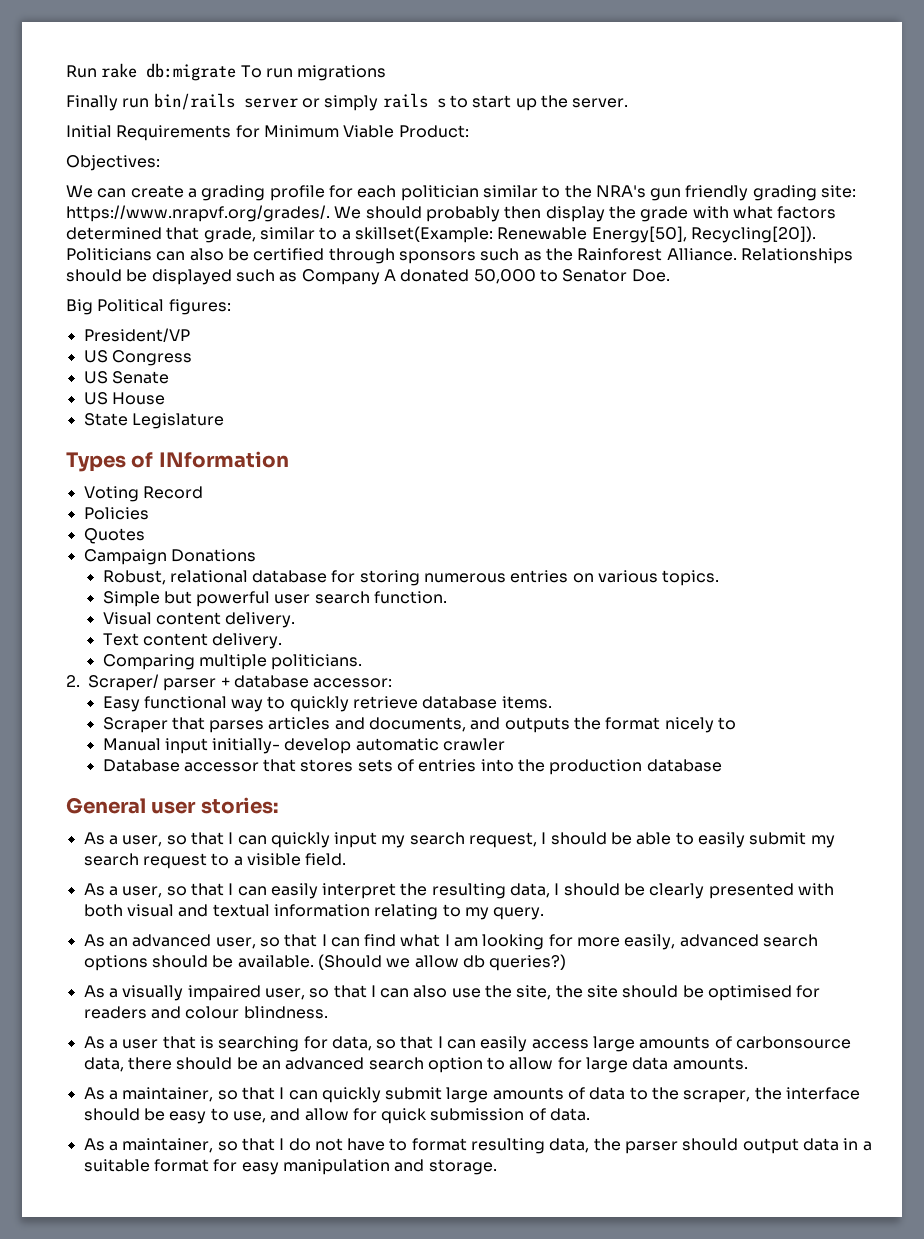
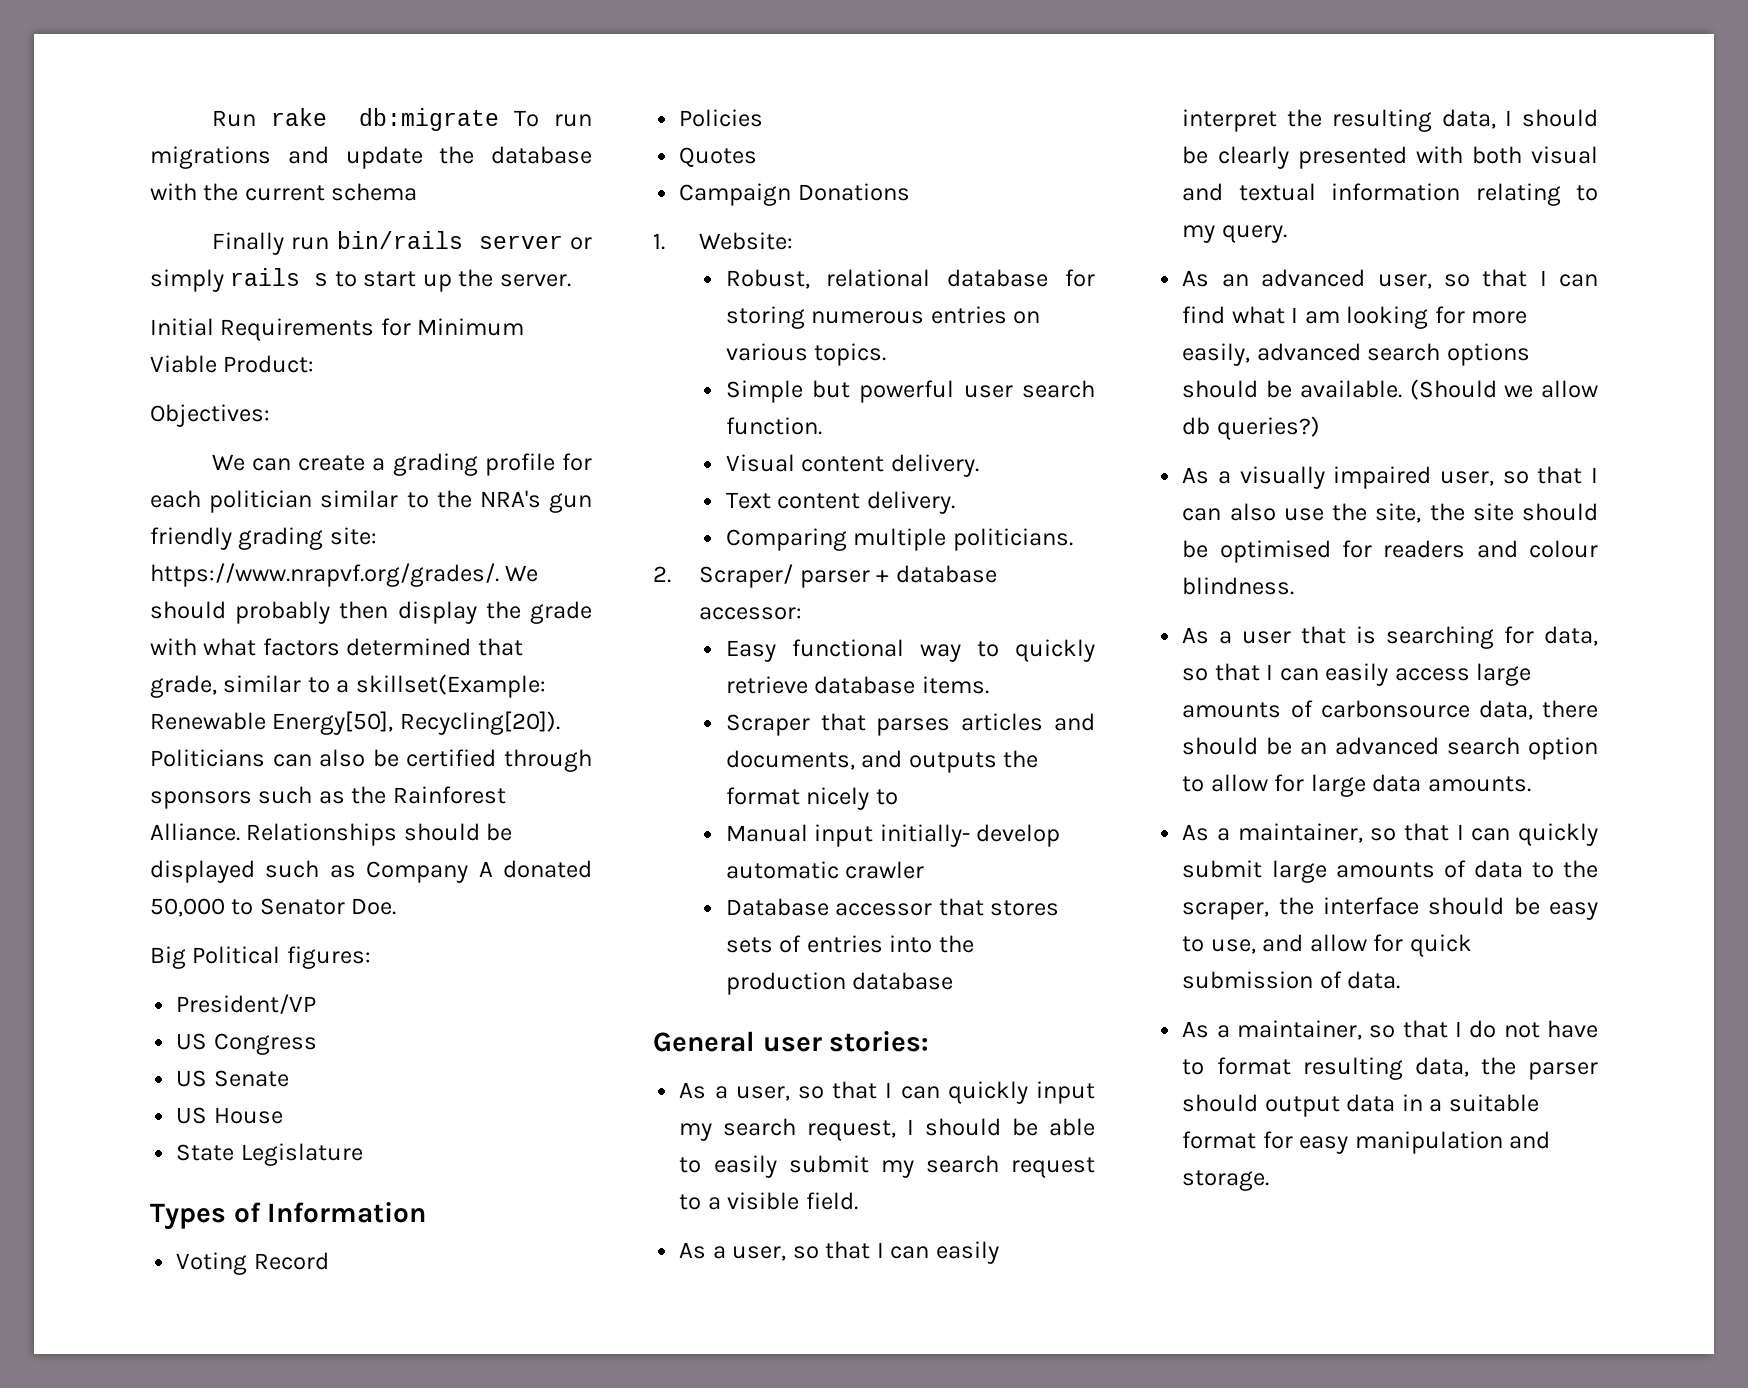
- Run rake db:migrate To run migrations
+ Run rake db:migrate To run migrations and update the database with the current schema
- Types of INformation
+ Types of Information
+ 1. Website:

